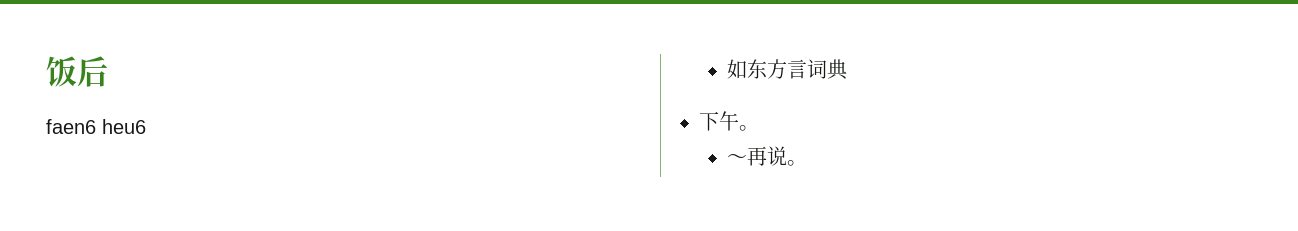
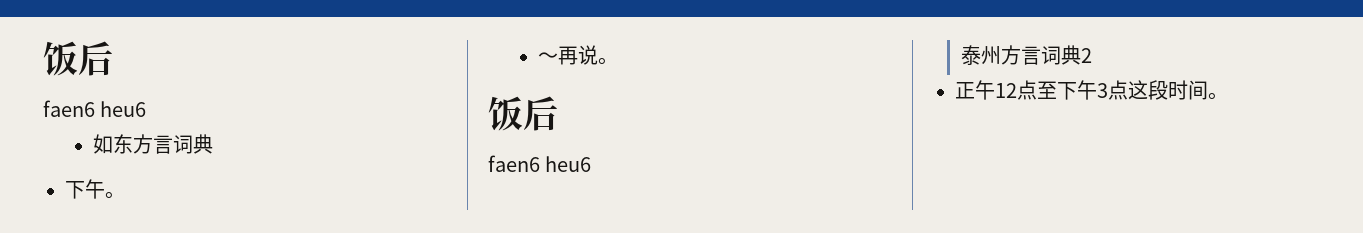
  ～再说。
+ 饭后
+ faen6 heu6
+ 泰州方言词典2
+ 正午12点至下午3点这段时间。

